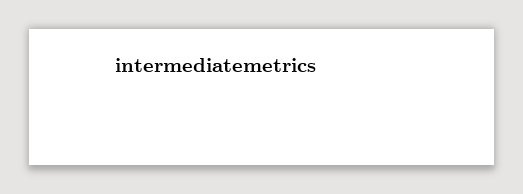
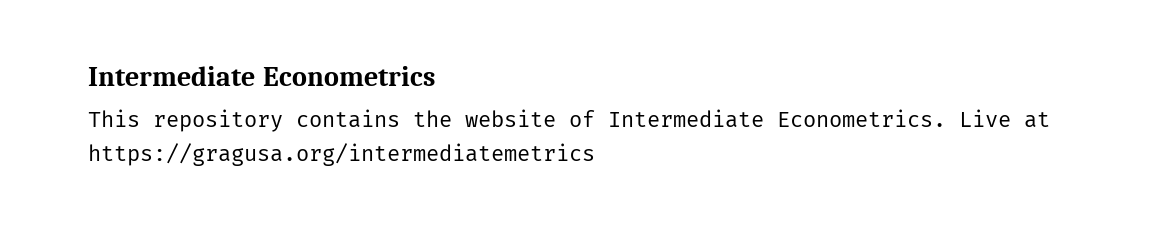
- intermediatemetrics
+ Intermediate Econometrics
+ This repository contains the website of Intermediate Econometrics. Live at https://gragusa.org/intermediatemetrics

